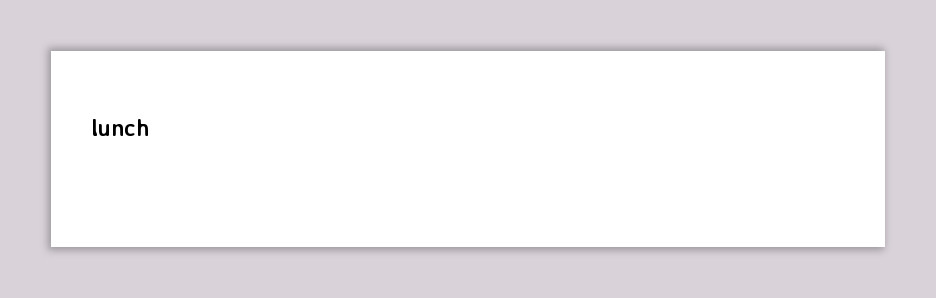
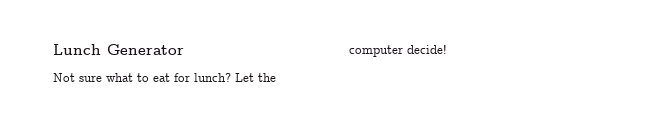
- lunch
+ Lunch Generator
+ Not sure what to eat for lunch? Let the computer decide!

